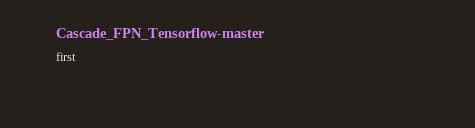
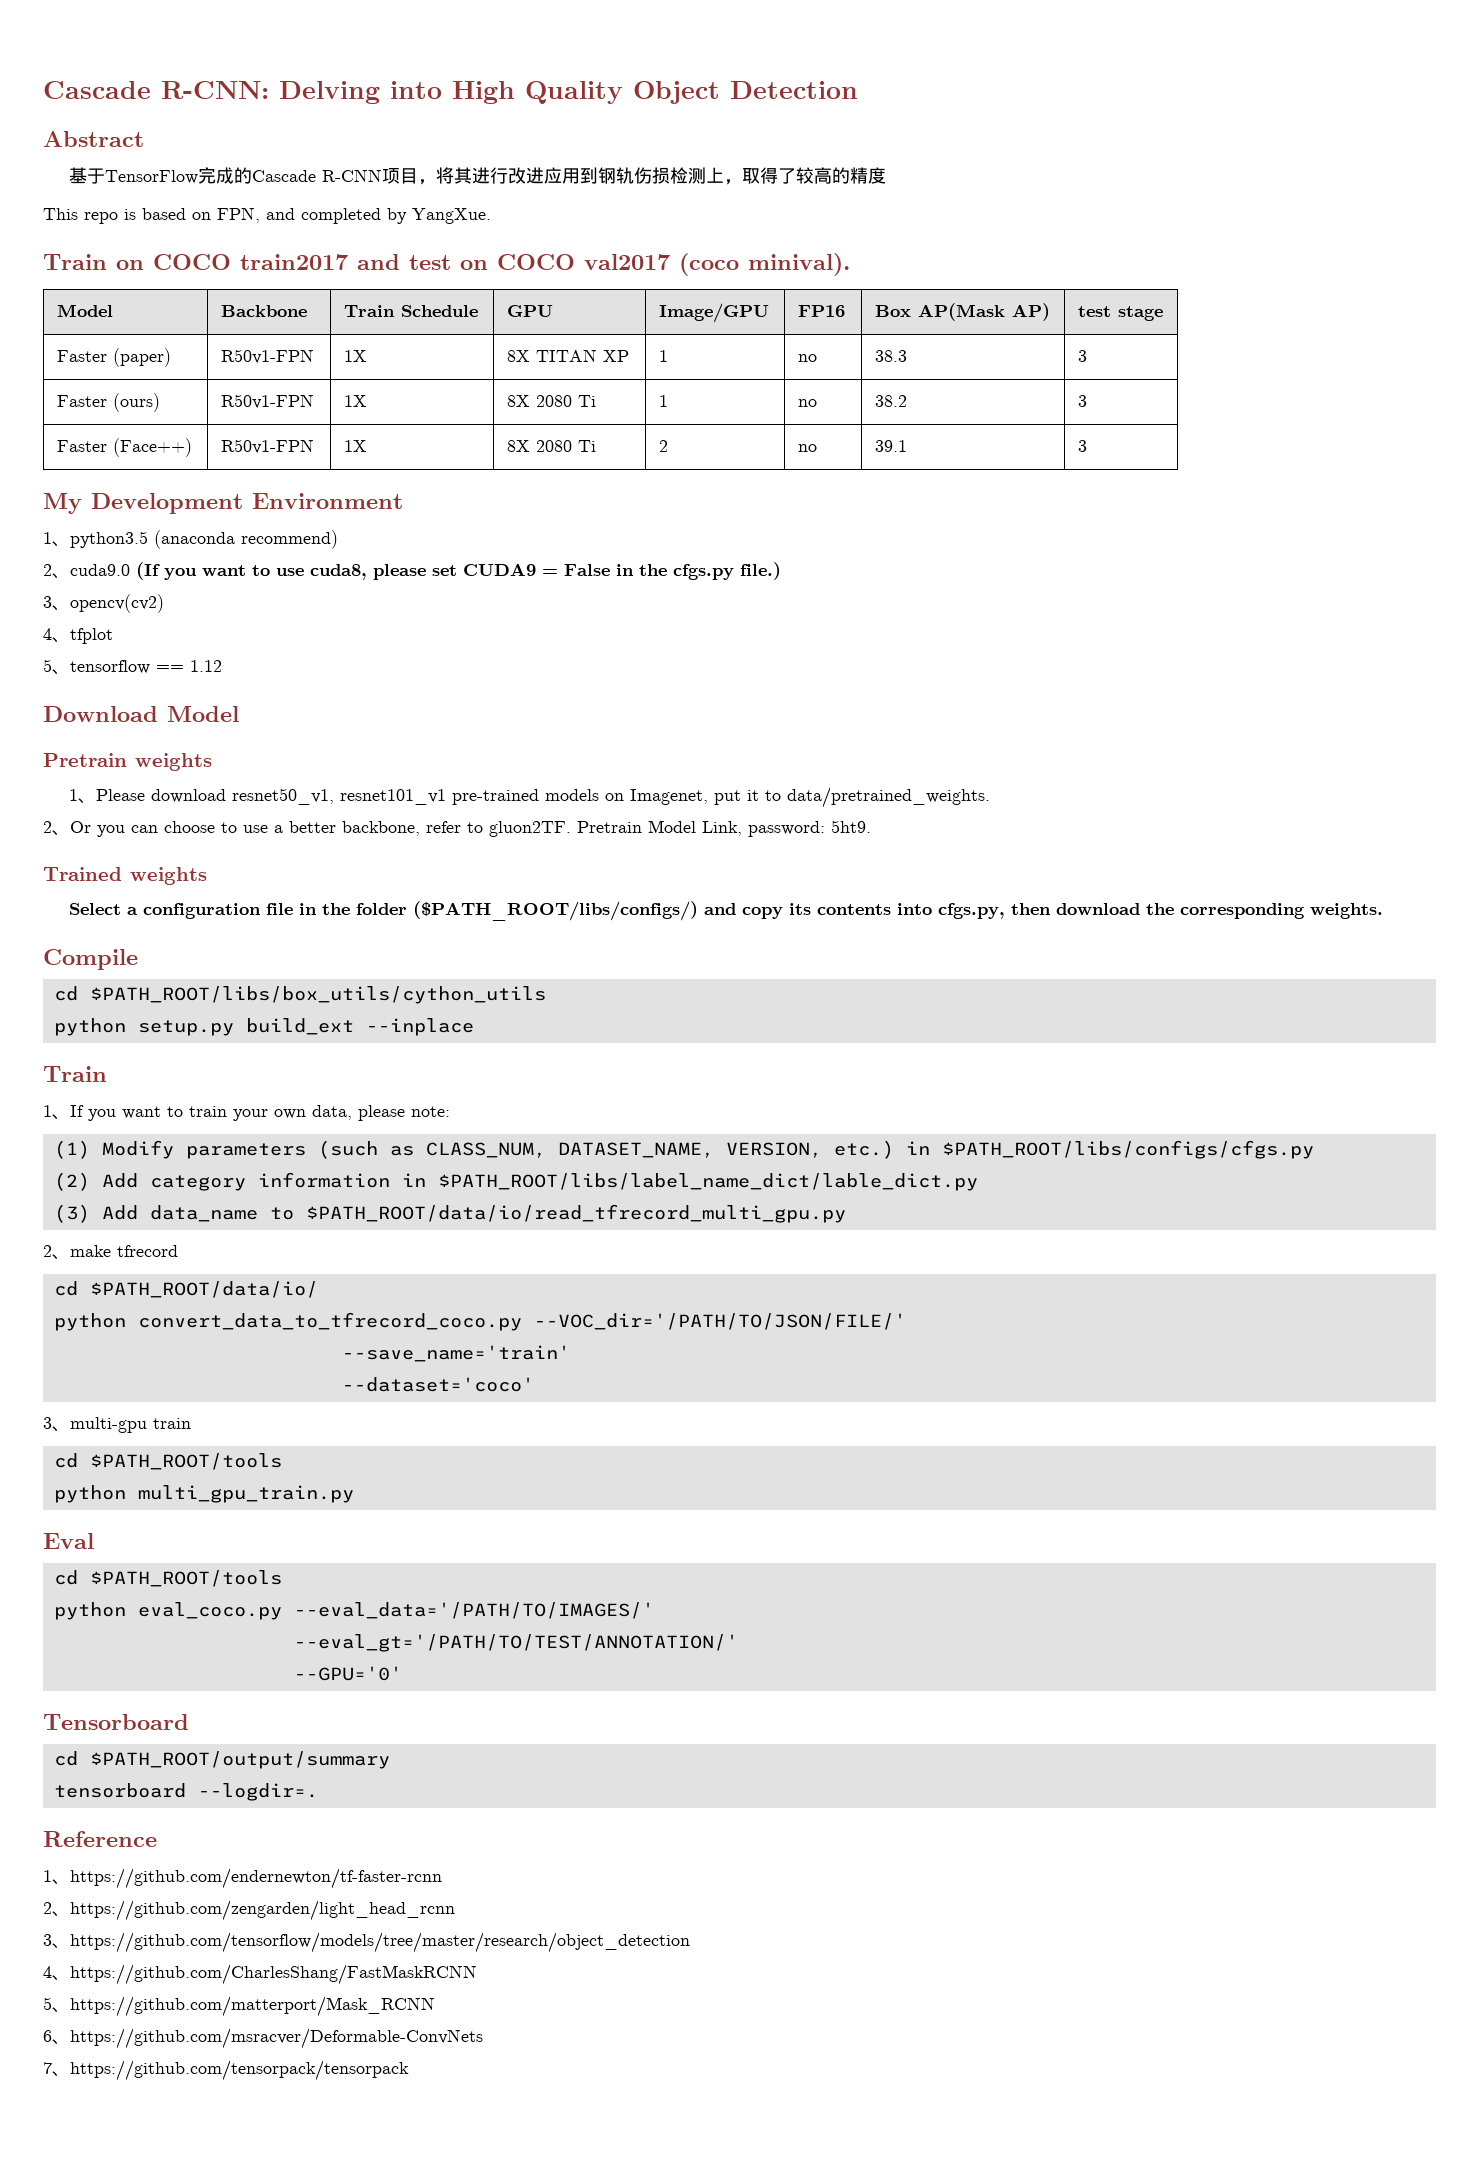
- Cascade_FPN_Tensorflow-master
- first
+ Cascade R-CNN: Delving into High Quality Object Detection
+ Abstract
+ 基于TensorFlow完成的Cascade R-CNN项目，将其进行改进应用到钢轨伤损检测上，取得了较高的精度
+ This repo is based on FPN, and completed by YangXue.
+ Train on COCO train2017 and test on COCO val2017 (coco minival).
+ Model | Backbone | Train Schedule | GPU | Image/GPU | FP16 | Box AP(Mask AP) | test stage
+ Faster (paper) | R50v1-FPN | 1X | 8X TITAN XP | 1 | no | 38.3 | 3
+ Faster (ours) | R50v1-FPN | 1X | 8X 2080 Ti | 1 | no | 38.2 | 3
+ Faster (Face++) | R50v1-FPN | 1X | 8X 2080 Ti | 2 | no | 39.1 | 3
+ My Development Environment
+ 1、python3.5 (anaconda recommend)
+ 2、cuda9.0 (If you want to use cuda8, please set CUDA9 = False in the cfgs.py file.)
+ 3、opencv(cv2)
+ 4、tfplot
+ 5、tensorflow == 1.12
+ Download Model
+ Pretrain weights
+ 1、Please download resnet50_v1, resnet101_v1 pre-trained models on Imagenet, put it to data/pretrained_weights.
+ 2、Or you can choose to use a better backbone, refer to gluon2TF. Pretrain Model Link, password: 5ht9.
+ Trained weights
+ Select a configuration file in the folder ($PATH_ROOT/libs/configs/) and copy its contents into cfgs.py, then download the corresponding weights.
+ Compile
+ cd $PATH_ROOT/libs/box_utils/cython_utils
+ python setup.py build_ext --inplace
+ Train
+ 1、If you want to train your own data, please note:
+ (1) Modify parameters (such as CLASS_NUM, DATASET_NAME, VERSION, etc.) in $PATH_ROOT/libs/configs/cfgs.py
+ (2) Add category information in $PATH_ROOT/libs/label_name_dict/lable_dict.py
+ (3) Add data_name to $PATH_ROOT/data/io/read_tfrecord_multi_gpu.py
+ 2、make tfrecord
+ cd $PATH_ROOT/data/io/
+ python convert_data_to_tfrecord_coco.py --VOC_dir='/PATH/TO/JSON/FILE/'
+ --save_name='train'
+ --dataset='coco'
+ 3、multi-gpu train
+ cd $PATH_ROOT/tools
+ python multi_gpu_train.py
+ Eval
+ cd $PATH_ROOT/tools
+ python eval_coco.py --eval_data='/PATH/TO/IMAGES/'
+ --eval_gt='/PATH/TO/TEST/ANNOTATION/'
+ --GPU='0'
+ Tensorboard
+ cd $PATH_ROOT/output/summary
+ tensorboard --logdir=.
+ Reference
+ 1、https://github.com/endernewton/tf-faster-rcnn
+ 2、https://github.com/zengarden/light_head_rcnn
+ 3、https://github.com/tensorflow/models/tree/master/research/object_detection
+ 4、https://github.com/CharlesShang/FastMaskRCNN
+ 5、https://github.com/matterport/Mask_RCNN
+ 6、https://github.com/msracver/Deformable-ConvNets
+ 7、https://github.com/tensorpack/tensorpack

